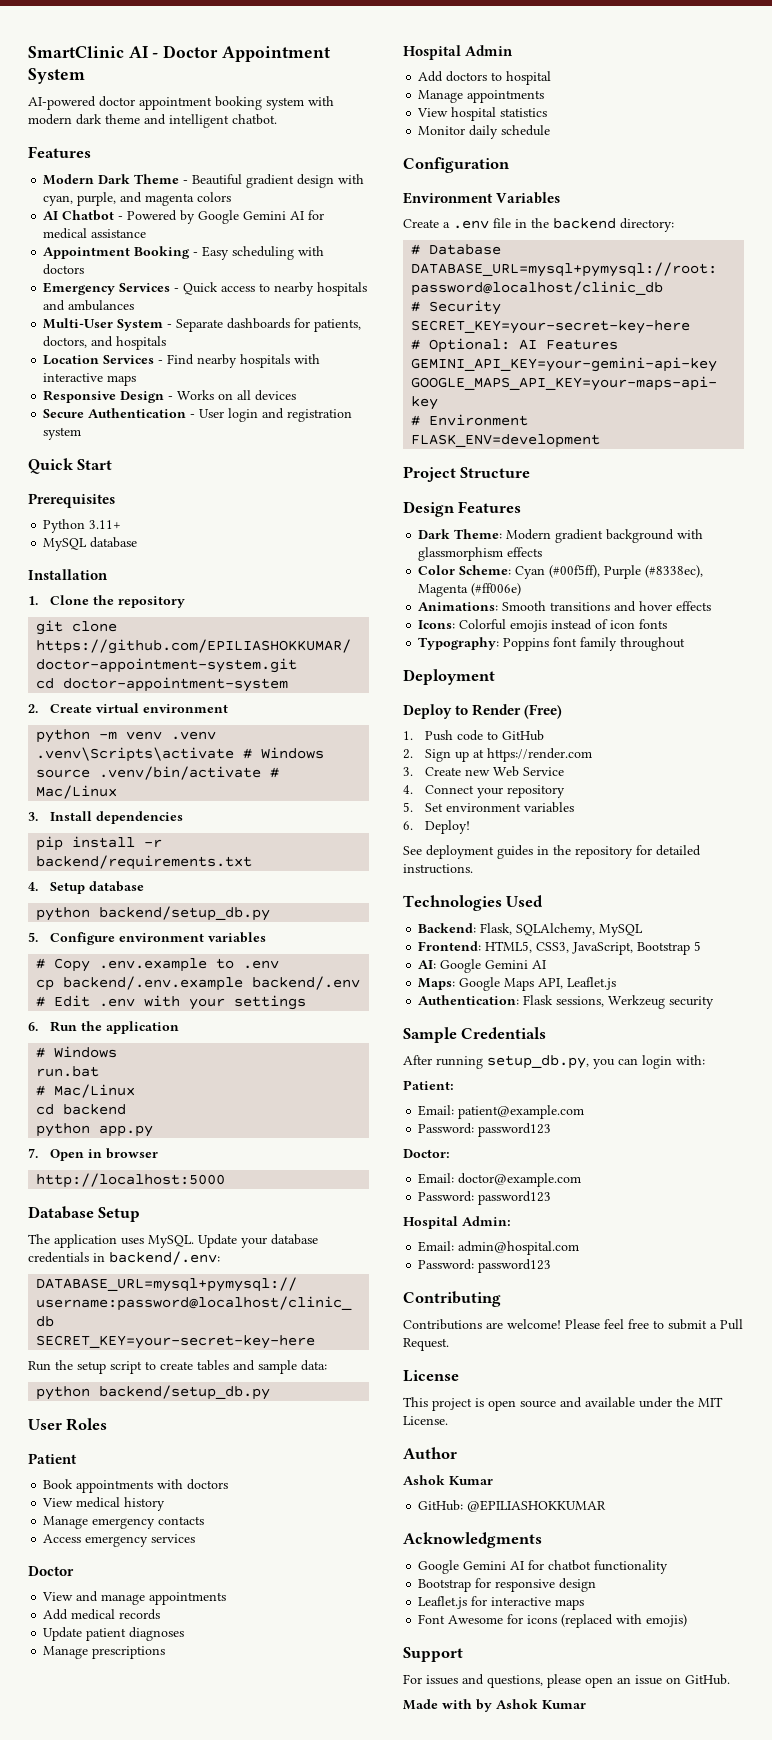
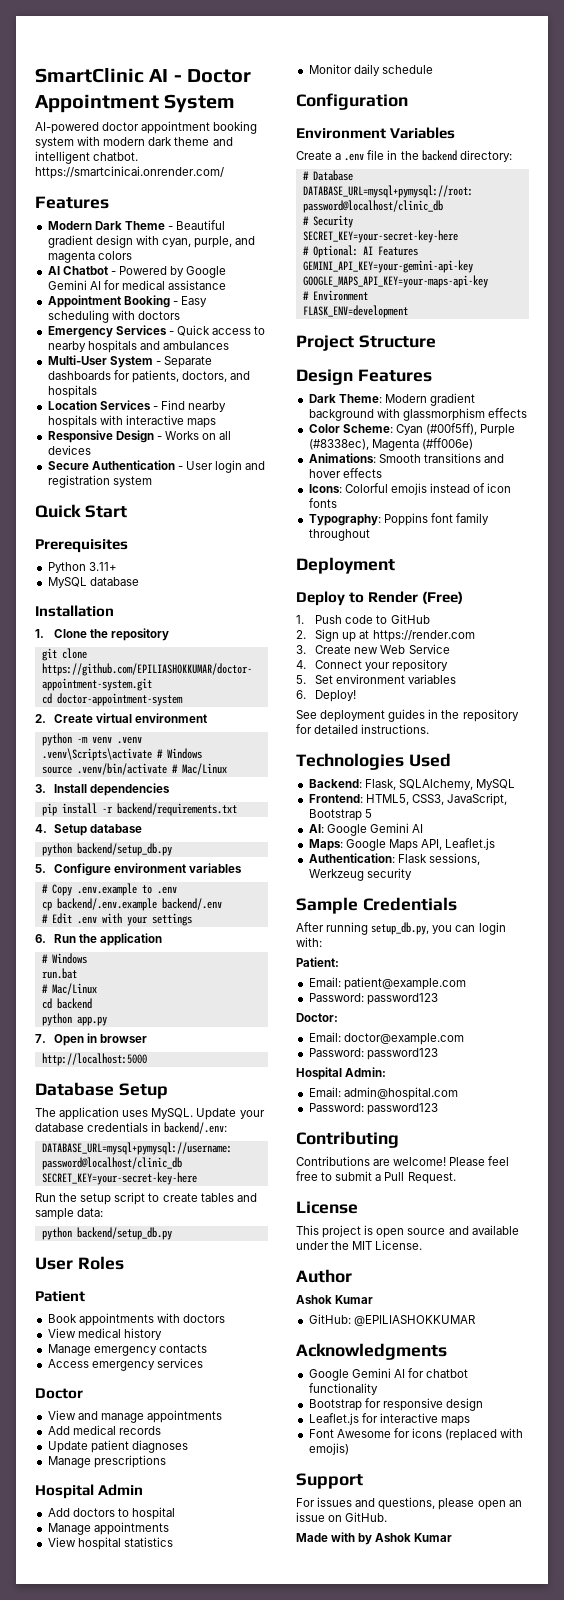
- AI-powered doctor appointment booking system with modern dark theme and intelligent chatbot.
+ AI-powered doctor appointment booking system with modern dark theme and intelligent chatbot. https://smartcinicai.onrender.com/

